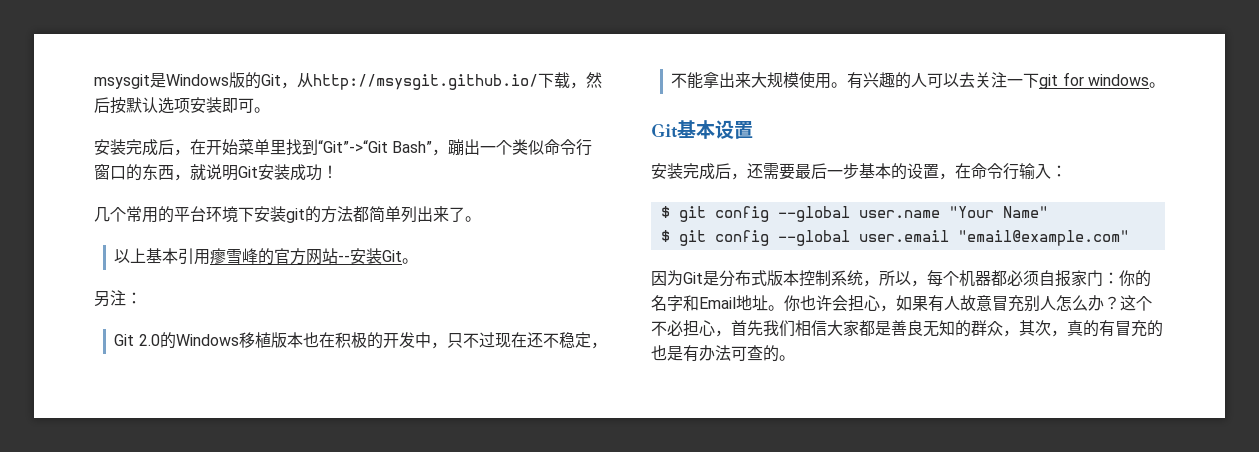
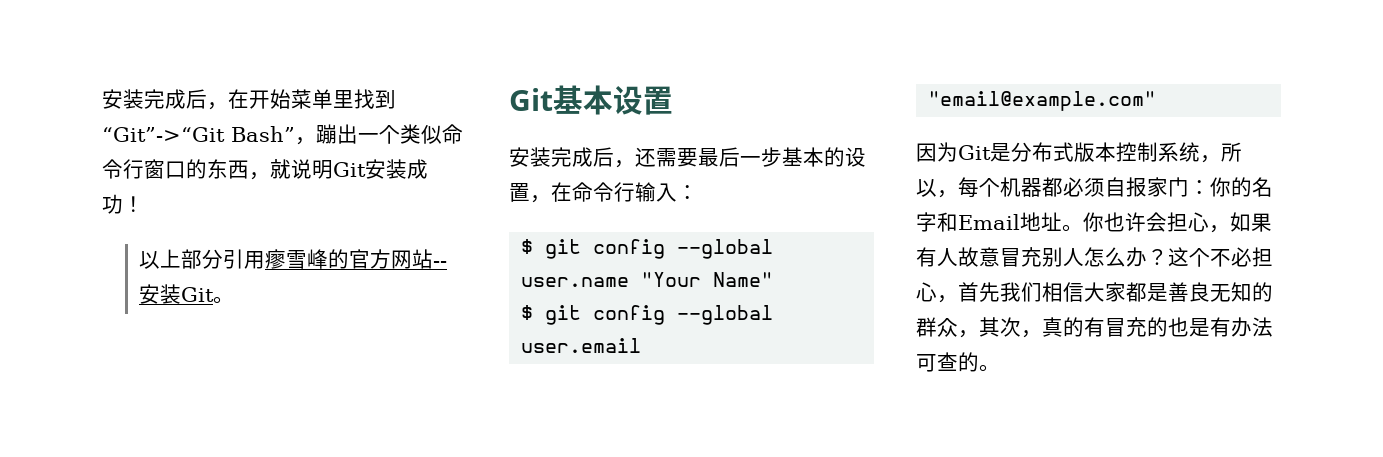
- msysgit是Windows版的Git，从http://msysgit.github.io/下载，然后按默认选项安装即可。
- 几个常用的平台环境下安装git的方法都简单列出来了。
- 以上基本引用瘳雪峰的官方网站--安装Git。
+ 以上部分引用瘳雪峰的官方网站--安装Git。
- 另注：
- Git 2.0的Windows移植版本也在积极的开发中，只不过现在还不稳定，不能拿出来大规模使用。有兴趣的人可以去关注一下git for windows。

